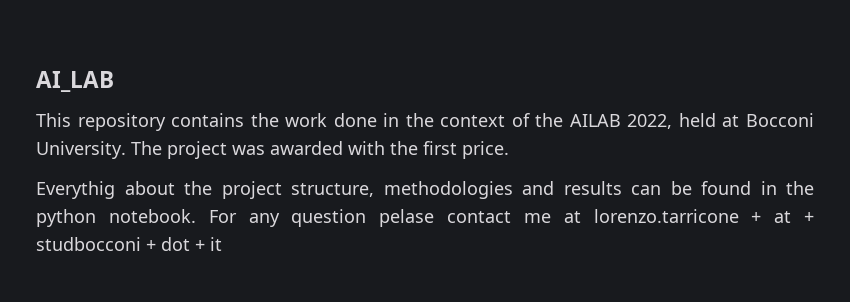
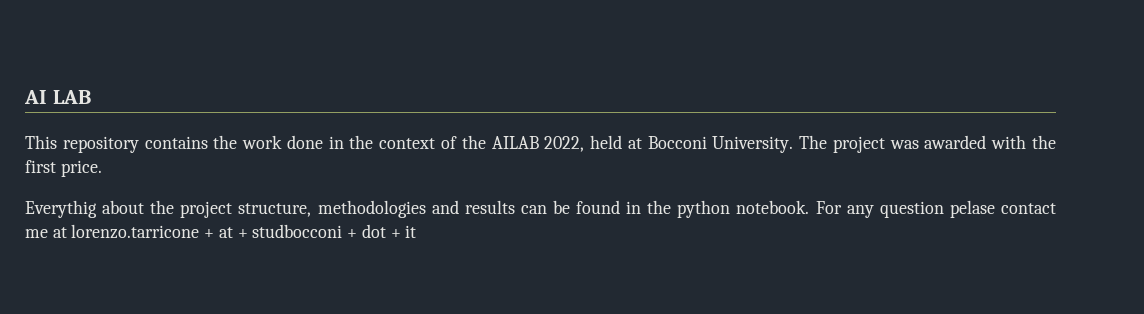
- AI_LAB
+ AI LAB

